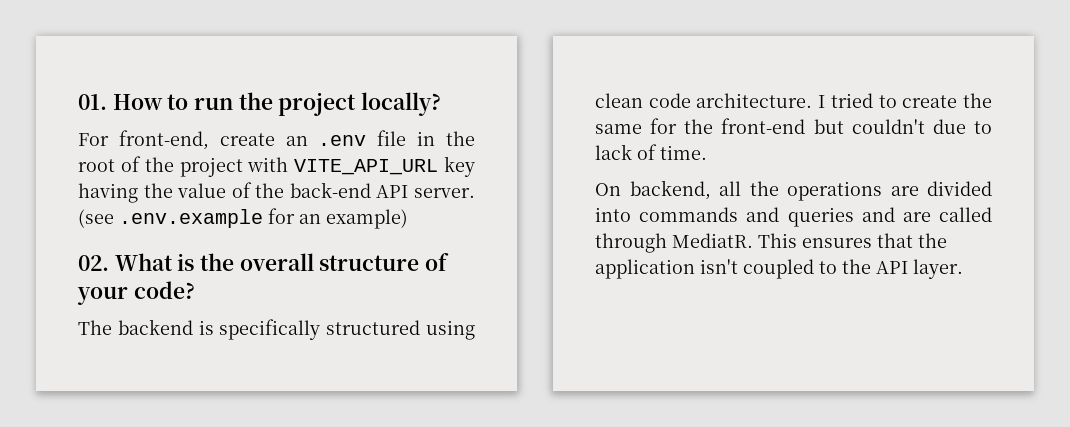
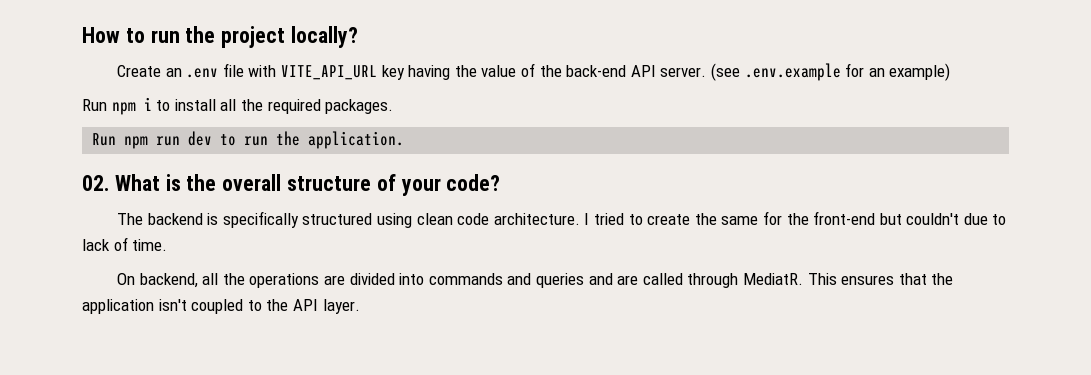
- 01. How to run the project locally?
+ How to run the project locally?
- For front-end, create an .env file in the root of the project with VITE_API_URL key having the value of the back-end API server.
+ Create an .env file with VITE_API_URL key having the value of the back-end API server.
+ Run npm i to install all the required packages.
+ Run npm run dev to run the application.

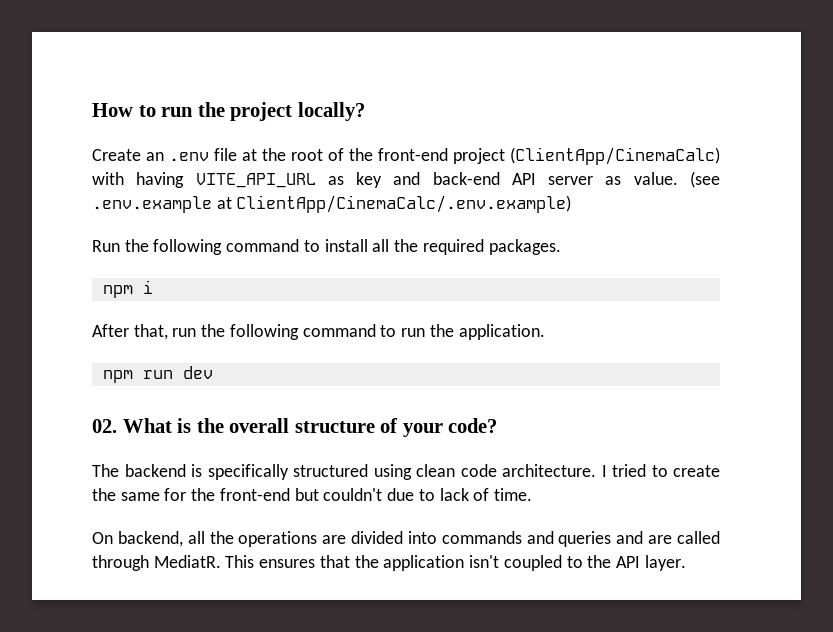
- Create an .env file with VITE_API_URL key having the value of the back-end API server. (see .env.example for an example)
- Run npm i to install all the required packages.
+ Create an .env file at the root of the front-end project (ClientApp/CinemaCalc) with having VITE_API_URL as key and back-end API server as value. (see .env.example at ClientApp/CinemaCalc/.env.example)
+ Run the following command to install all the required packages.
- Run npm run dev to run the application.
+ npm i
+ After that, run the following command to run the application.
+ npm run dev

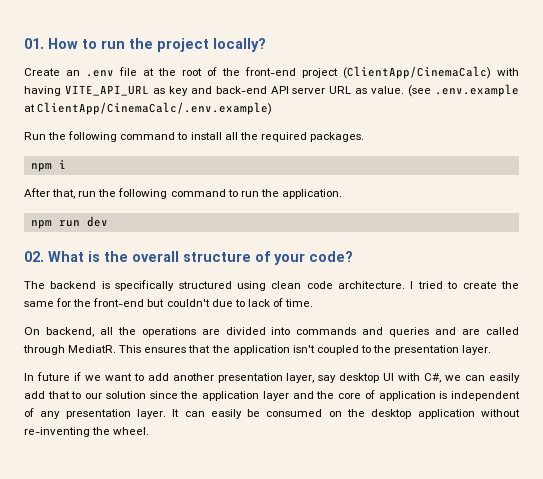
- How to run the project locally?
+ 01. How to run the project locally?
- Create an .env file at the root of the front-end project (ClientApp/CinemaCalc) with having VITE_API_URL as key and back-end API server as value.
+ Create an .env file at the root of the front-end project (ClientApp/CinemaCalc) with having VITE_API_URL as key and back-end API server URL as value.
- This ensures that the application isn't coupled to the API layer.
+ This ensures that the application isn't coupled to the presentation layer.
+ In future if we want to add another presentation layer, say desktop UI with C#, we can easily add that to our solution since the application layer and the core of application is independent of any presentation layer. It can easily be consumed on the desktop application without re-inventing the wheel.

